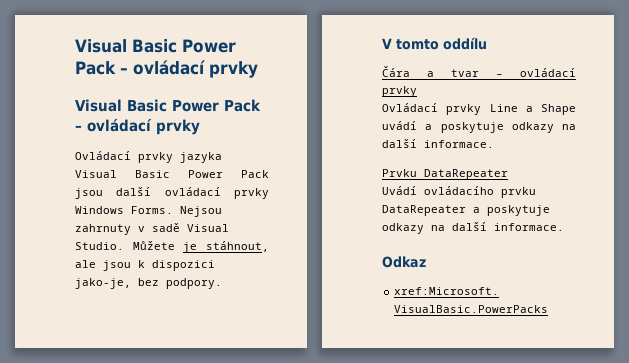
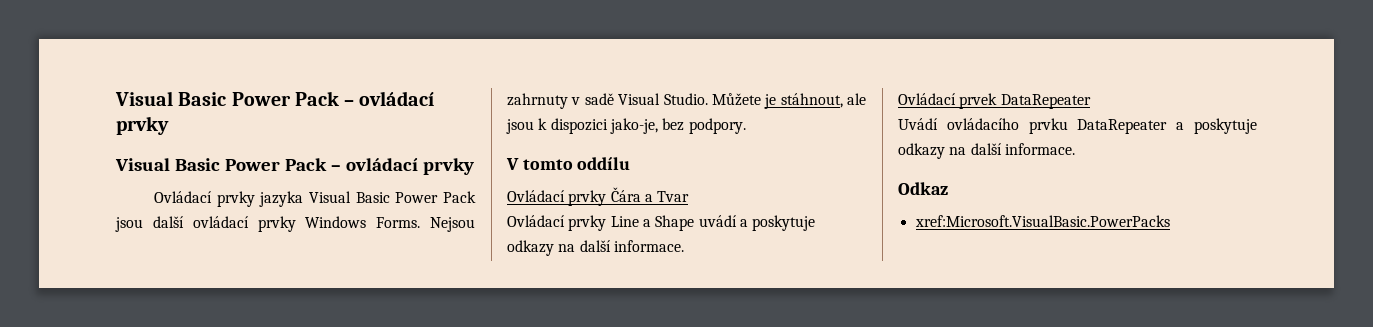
- Čára a tvar – ovládací prvky
+ Ovládací prvky Čára a Tvar
- Prvku DataRepeater
+ Ovládací prvek DataRepeater

